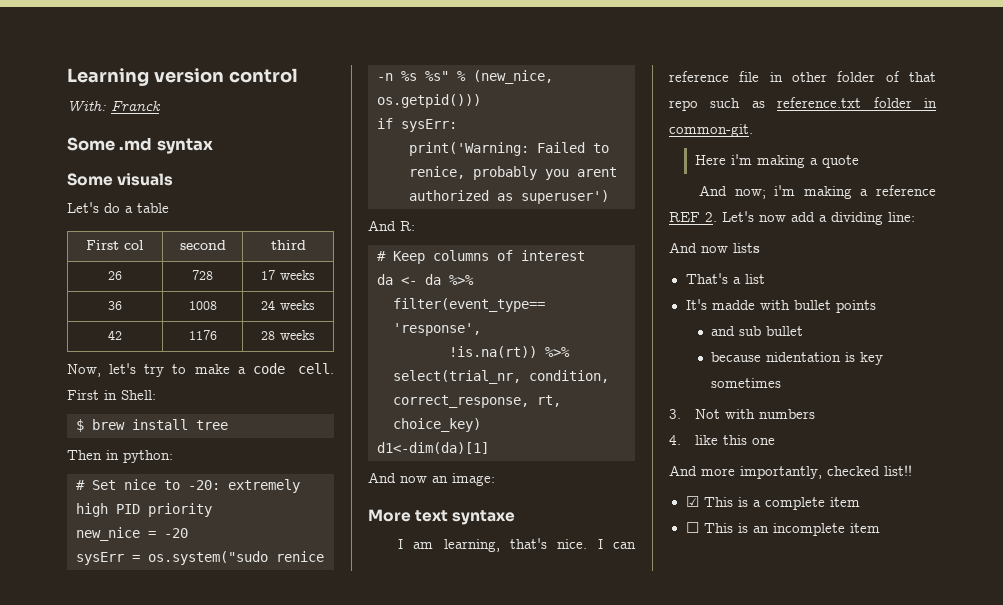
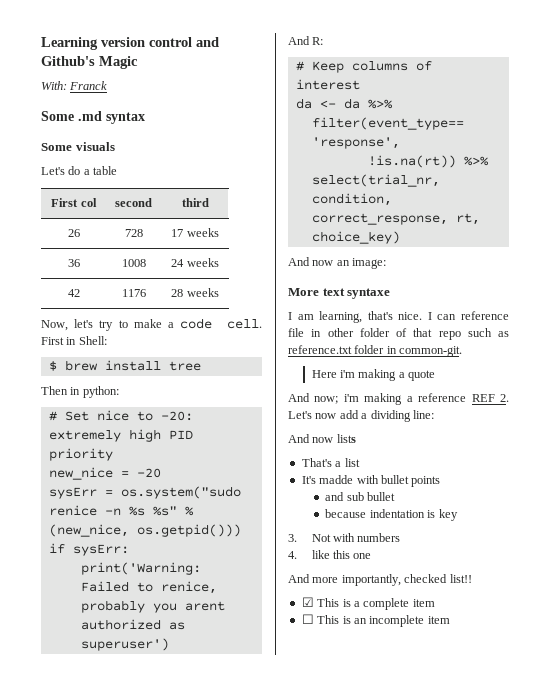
- Learning version control
+ Learning version control and Github's Magic
- d1<-dim(da)[1]
- because nidentation is key sometimes
+ because indentation is key

